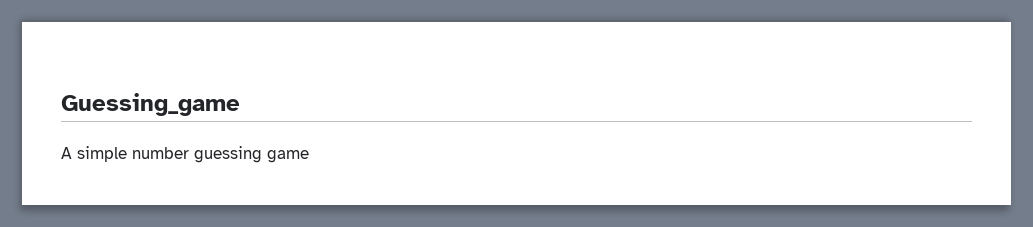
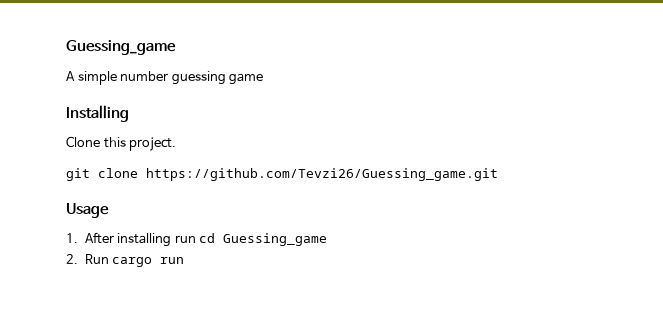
+ Installing
+ Clone this project.
+ git clone https://github.com/Tevzi26/Guessing_game.git
+ Usage
+ 1. After installing run cd Guessing_game
+ 2. Run cargo run

